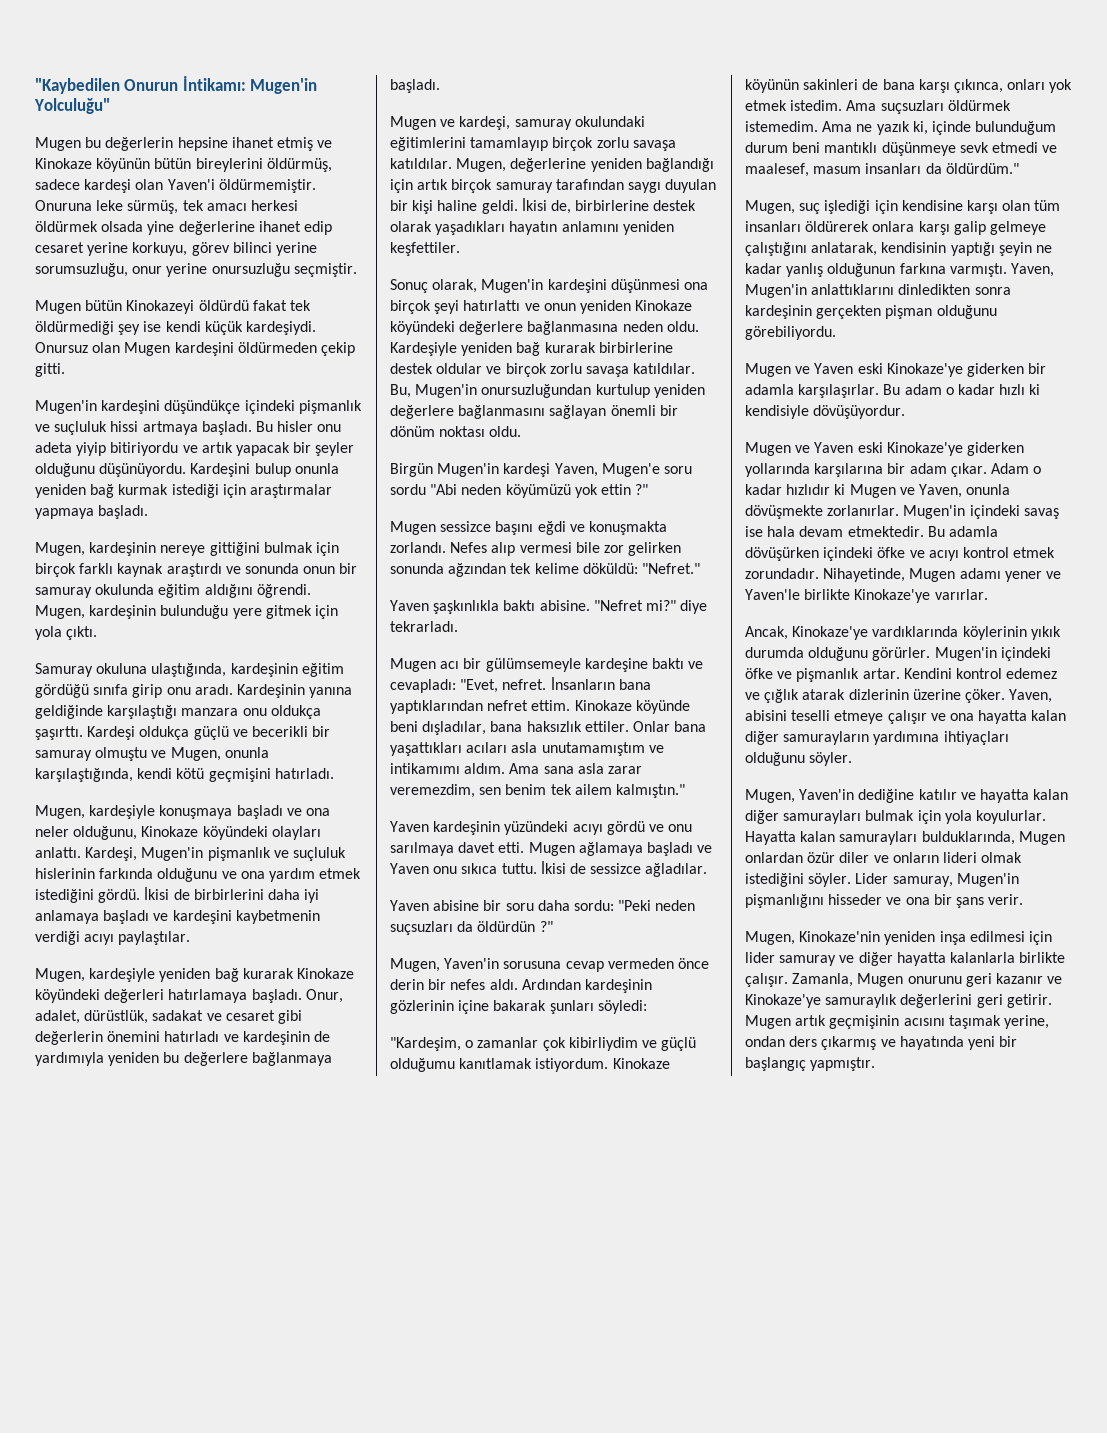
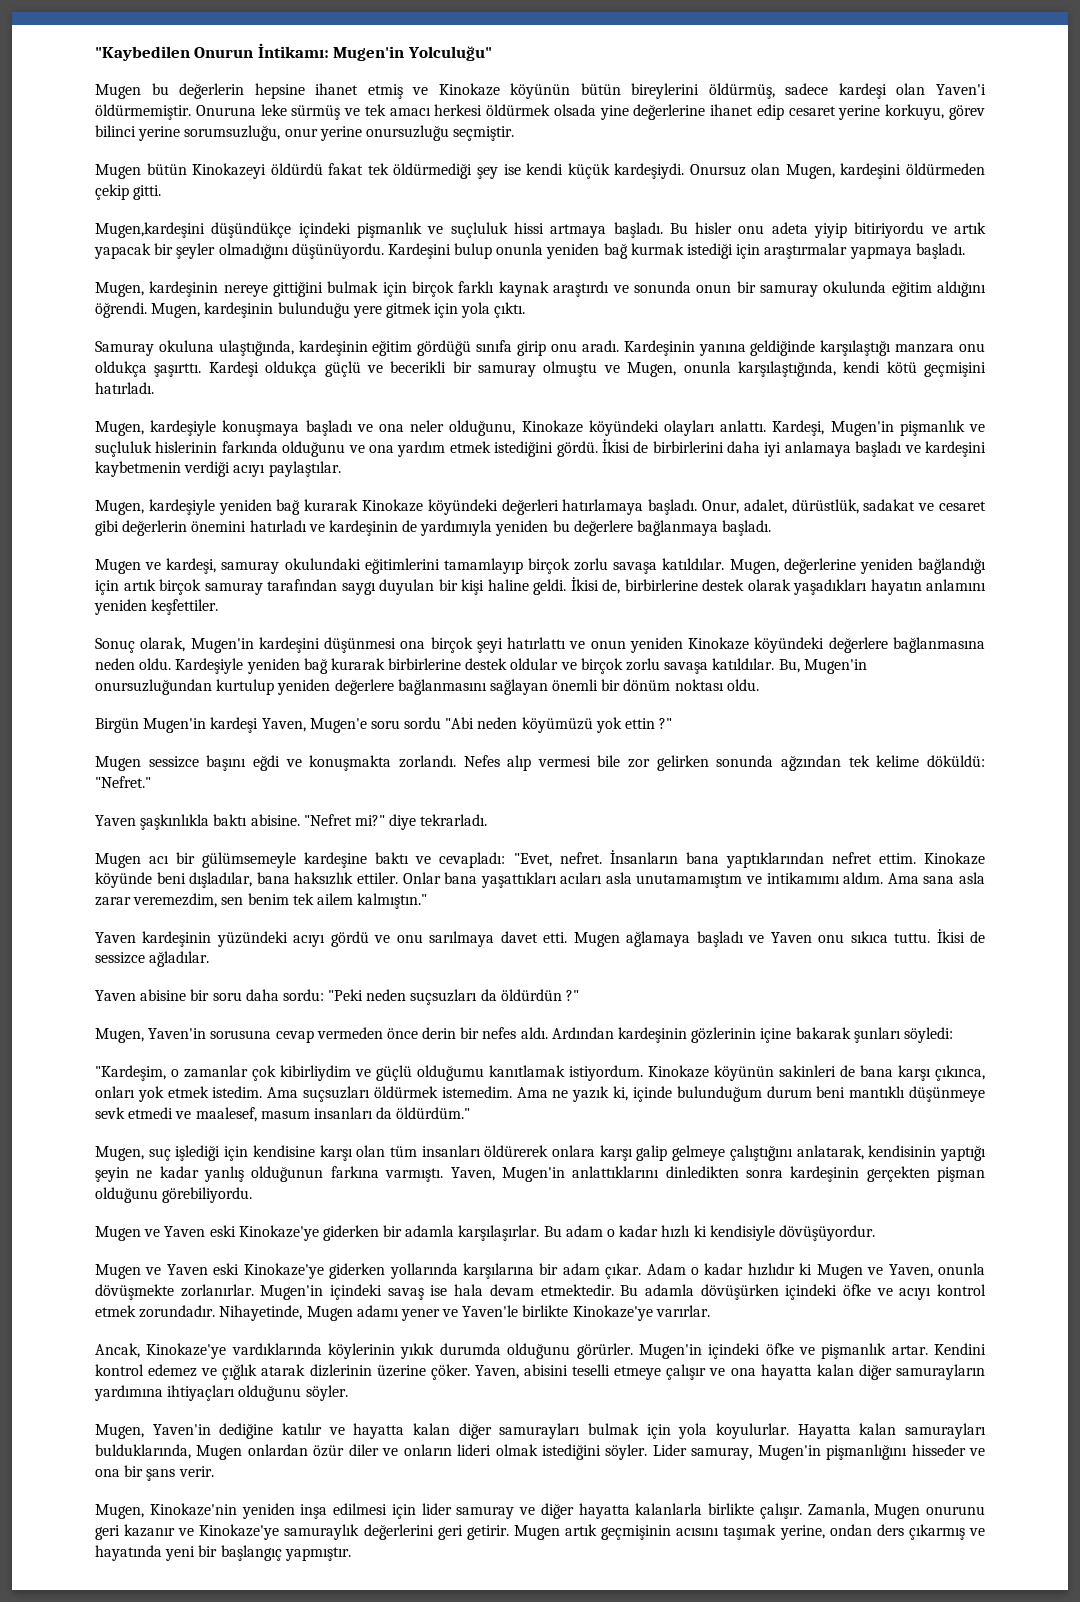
- Onuruna leke sürmüş, tek amacı herkesi öldürmek olsada yine değerlerine ihanet edip cesaret yerine korkuyu, görev bilinci yerine sorumsuzluğu, onur yerine onursuzluğu seçmiştir.
+ Onuruna leke sürmüş ve tek amacı herkesi öldürmek olsada yine değerlerine ihanet edip cesaret yerine korkuyu, görev bilinci yerine sorumsuzluğu, onur yerine onursuzluğu seçmiştir.
- Onursuz olan Mugen kardeşini öldürmeden çekip gitti.
+ Onursuz olan Mugen, kardeşini öldürmeden çekip gitti.
- Mugen'in kardeşini düşündükçe içindeki pişmanlık ve suçluluk hissi artmaya başladı.
+ Mugen,kardeşini düşündükçe içindeki pişmanlık ve suçluluk hissi artmaya başladı.
- Bu hisler onu adeta yiyip bitiriyordu ve artık yapacak bir şeyler olduğunu düşünüyordu.
+ Bu hisler onu adeta yiyip bitiriyordu ve artık yapacak bir şeyler olmadığını düşünüyordu.

